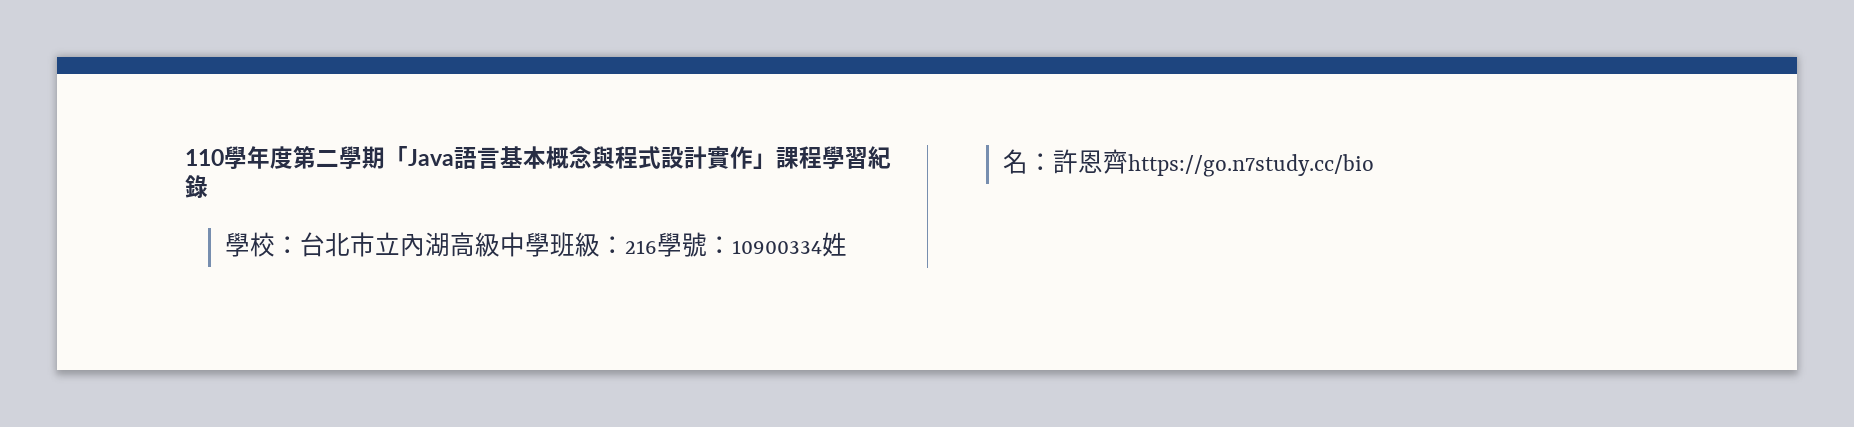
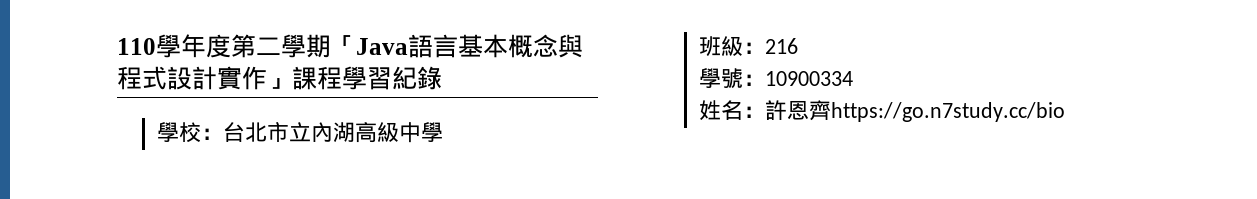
- 學校：台北市立內湖高級中學班級：216學號：10900334姓名：許恩齊https://go.n7study.cc/bio
+ 學校：台北市立內湖高級中學
+ 班級：216
+ 學號：10900334
+ 姓名：許恩齊https://go.n7study.cc/bio

